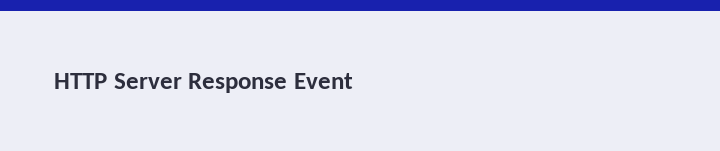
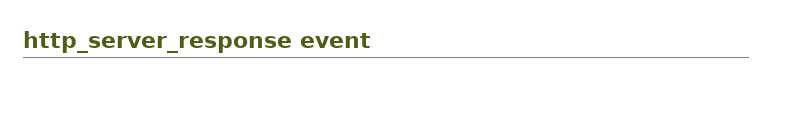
- HTTP Server Response Event
+ http_server_response event

